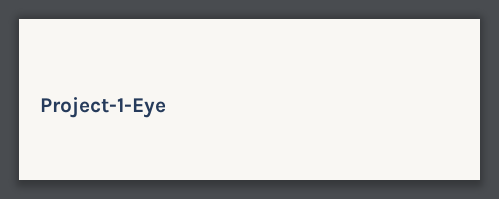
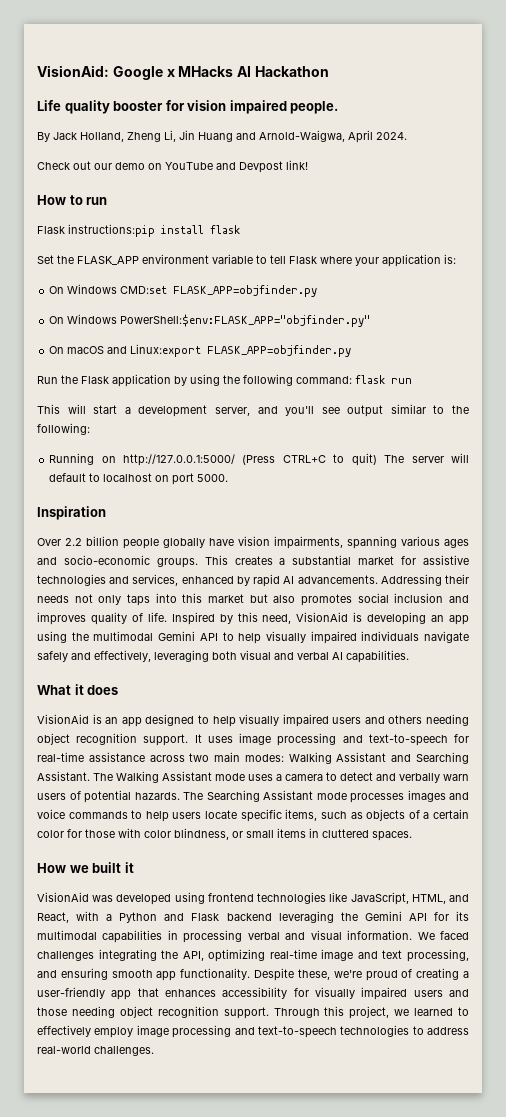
- Project-1-Eye
+ VisionAid: Google x MHacks AI Hackathon
+ Life quality booster for vision impaired people.
+ By Jack Holland, Zheng Li, Jin Huang and Arnold-Waigwa, April 2024.
+ Check out our demo on YouTube and Devpost link!
+ How to run
+ Flask instructions:pip install flask
+ Set the FLASK_APP environment variable to tell Flask where your application is:
+ On Windows CMD:set FLASK_APP=objfinder.py
+ On Windows PowerShell:$env:FLASK_APP="objfinder.py"
+ On macOS and Linux:export FLASK_APP=objfinder.py
+ Run the Flask application by using the following command: flask run
+ This will start a development server, and you'll see output similar to the following:
+ Running on http://127.0.0.1:5000/ (Press CTRL+C to quit) The server will default to localhost on port 5000.
+ Inspiration
+ Over 2.2 billion people globally have vision impairments, spanning various ages and socio-economic groups. This creates a substantial market for assistive technologies and services, enhanced by rapid AI advancements. Addressing their needs not only taps into this market but also promotes social inclusion and improves quality of life. Inspired by this need, VisionAid is developing an app using the multimodal Gemini API to help visually impaired individuals navigate safely and effectively, leveraging both visual and verbal AI capabilities.
+ What it does
+ VisionAid is an app designed to help visually impaired users and others needing object recognition support. It uses image processing and text-to-speech for real-time assistance across two main modes: Walking Assistant and Searching Assistant. The Walking Assistant mode uses a camera to detect and verbally warn users of potential hazards. The Searching Assistant mode processes images and voice commands to help users locate specific items, such as objects of a certain color for those with color blindness, or small items in cluttered spaces.
+ How we built it
+ VisionAid was developed using frontend technologies like JavaScript, HTML, and React, with a Python and Flask backend leveraging the Gemini API for its multimodal capabilities in processing verbal and visual information. We faced challenges integrating the API, optimizing real-time image and text processing, and ensuring smooth app functionality. Despite these, we're proud of creating a user-friendly app that enhances accessibility for visually impaired users and those needing object recognition support. Through this project, we learned to effectively employ image processing and text-to-speech technologies to address real-world challenges.

